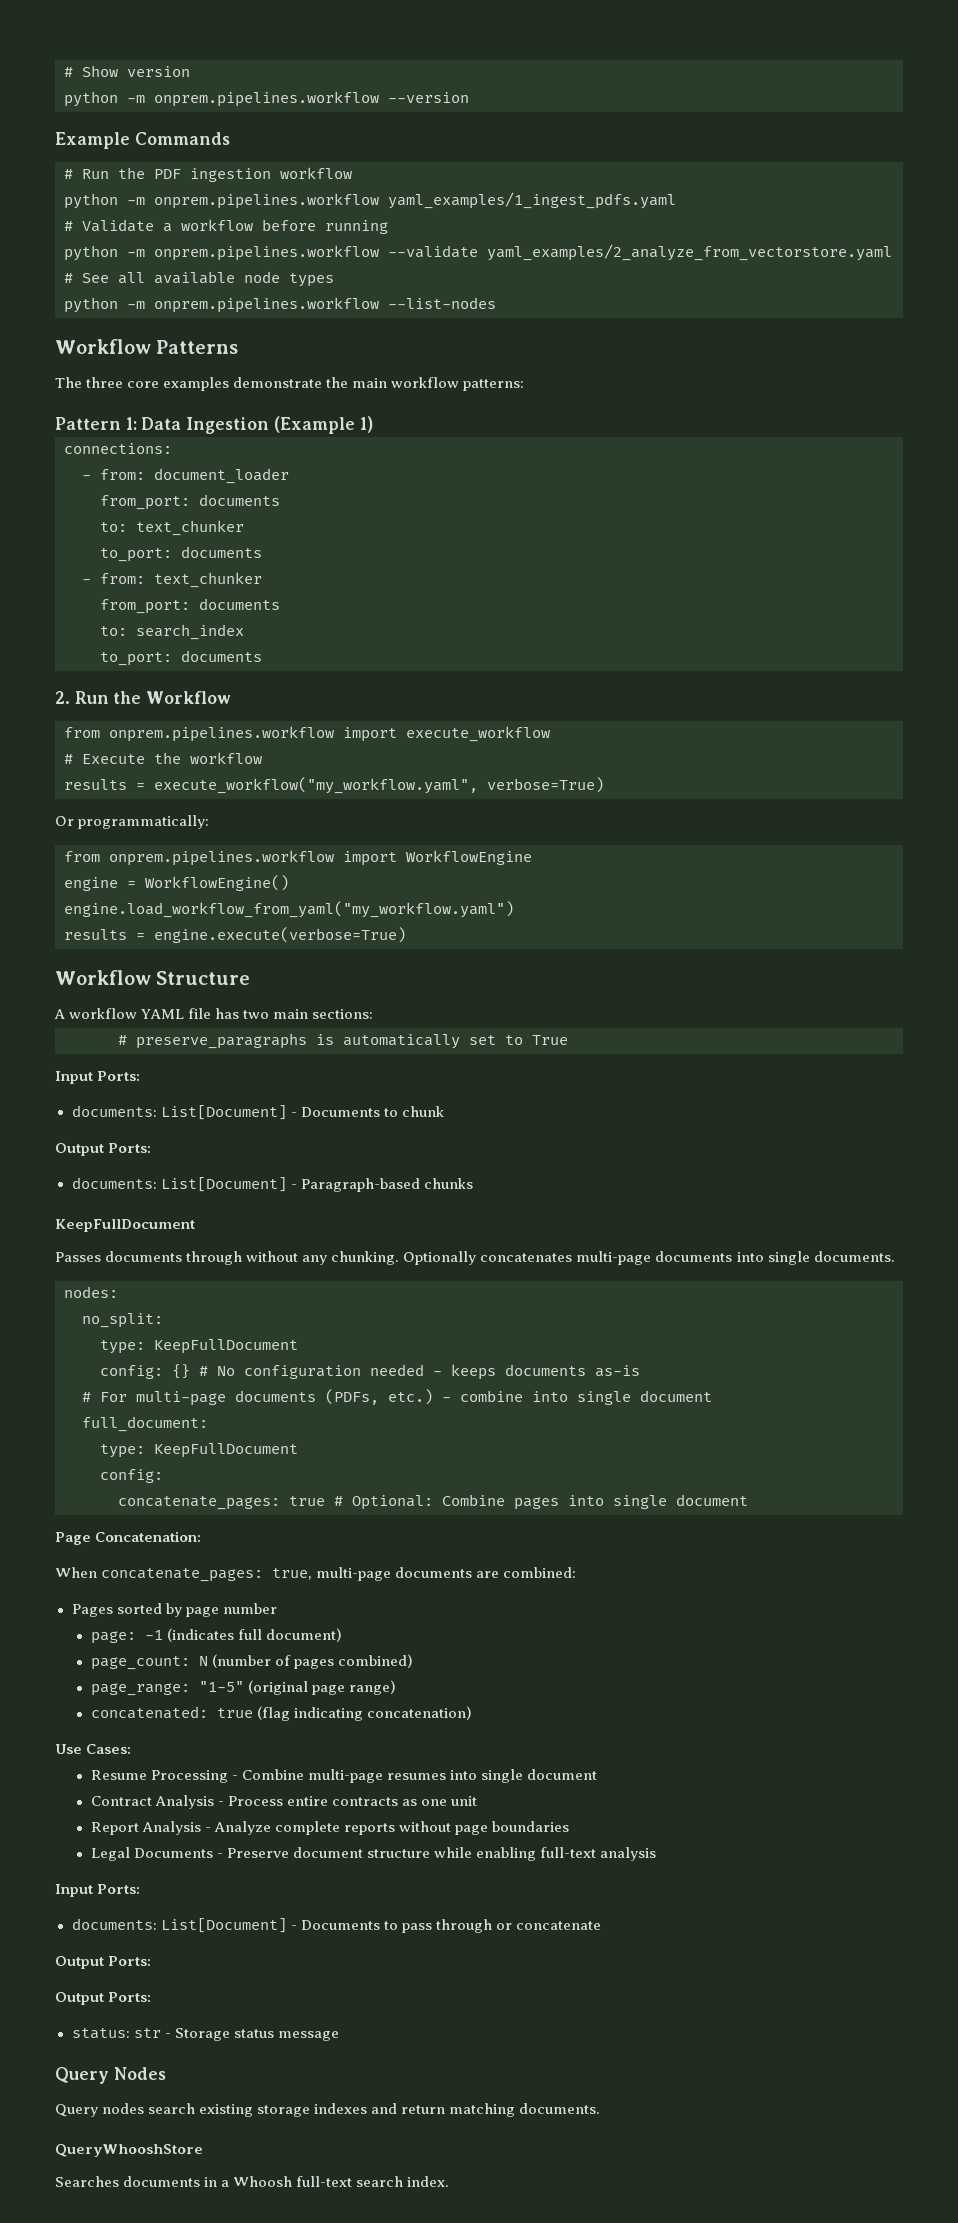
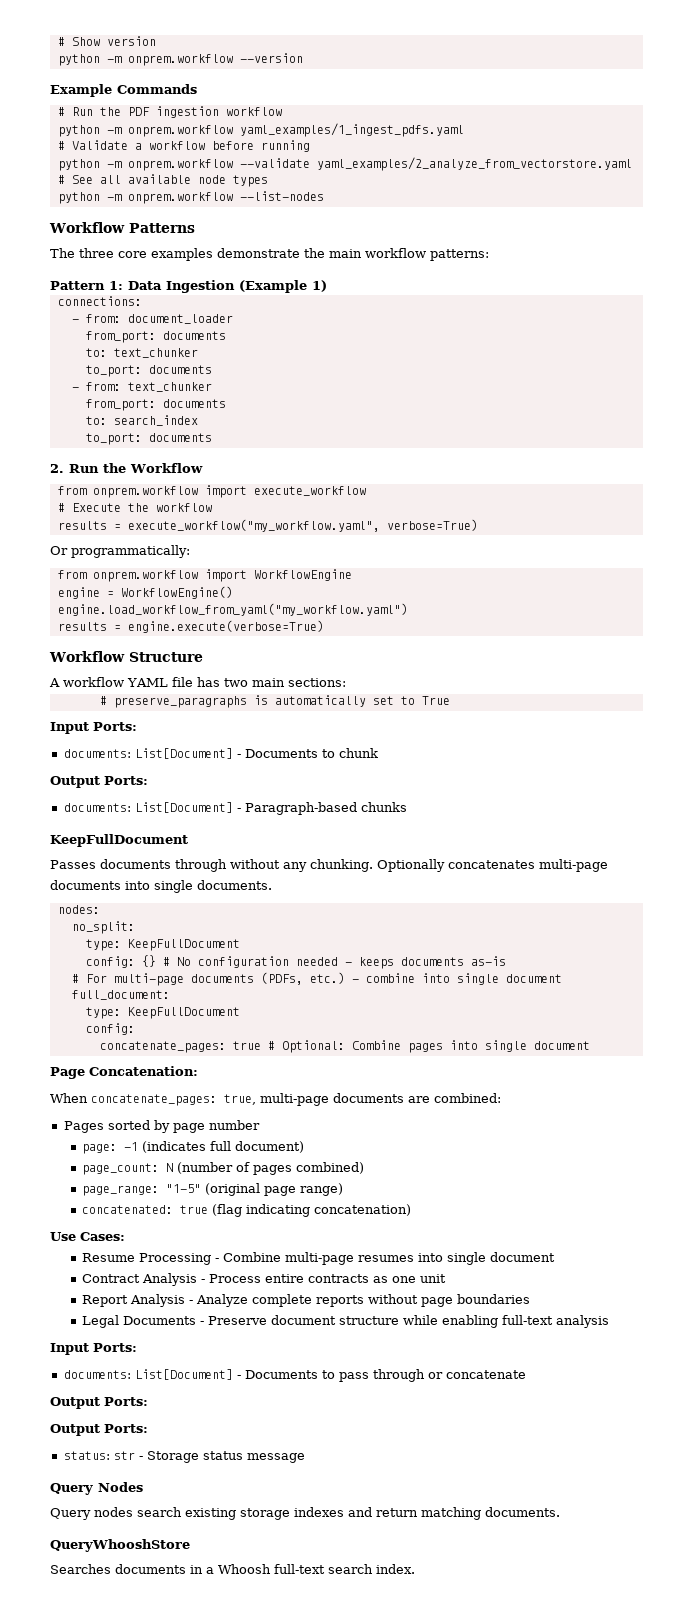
- python -m onprem.pipelines.workflow --version
+ python -m onprem.workflow --version
- python -m onprem.pipelines.workflow yaml_examples/1_ingest_pdfs.yaml
+ python -m onprem.workflow yaml_examples/1_ingest_pdfs.yaml
- python -m onprem.pipelines.workflow --validate yaml_examples/2_analyze_from_vectorstore.yaml
+ python -m onprem.workflow --validate yaml_examples/2_analyze_from_vectorstore.yaml
- python -m onprem.pipelines.workflow --list-nodes
+ python -m onprem.workflow --list-nodes
- from onprem.pipelines.workflow import execute_workflow
+ from onprem.workflow import execute_workflow
- from onprem.pipelines.workflow import WorkflowEngine
+ from onprem.workflow import WorkflowEngine

